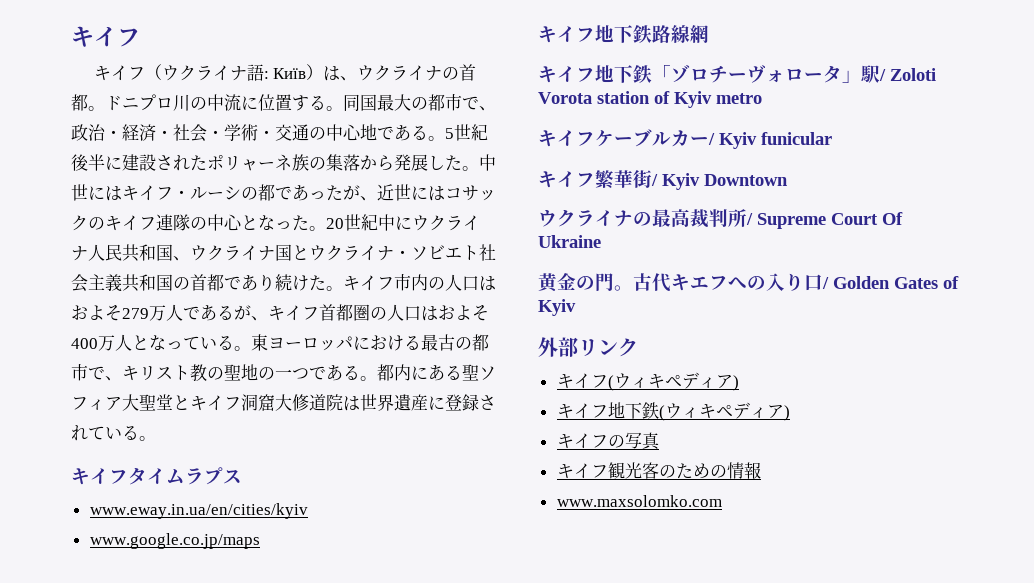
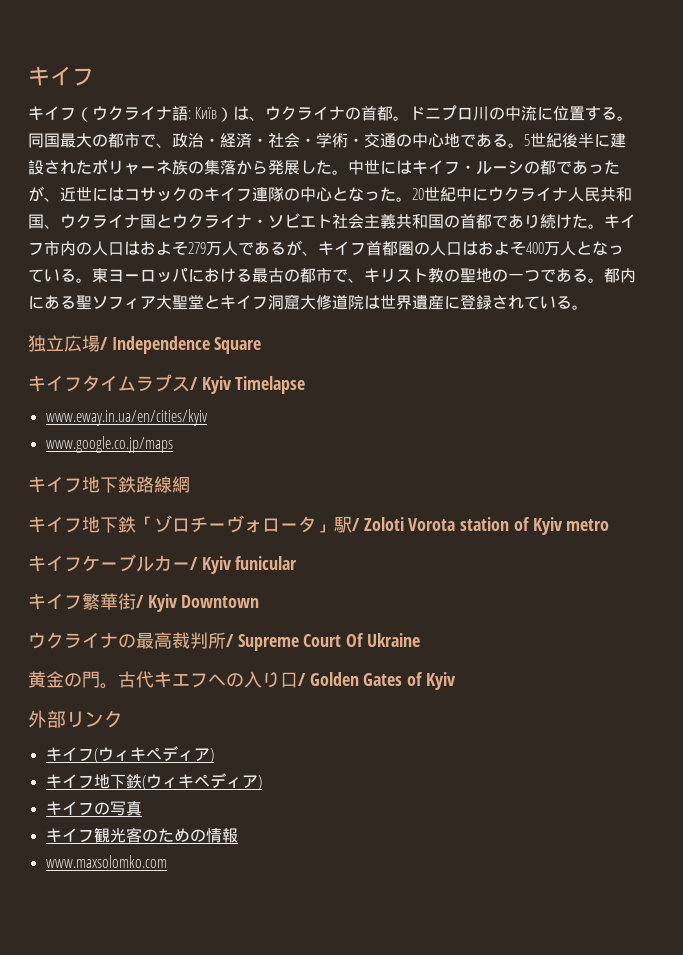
+ 独立広場/ Independence Square
- キイフタイムラプス
+ キイフタイムラプス/ Kyiv Timelapse

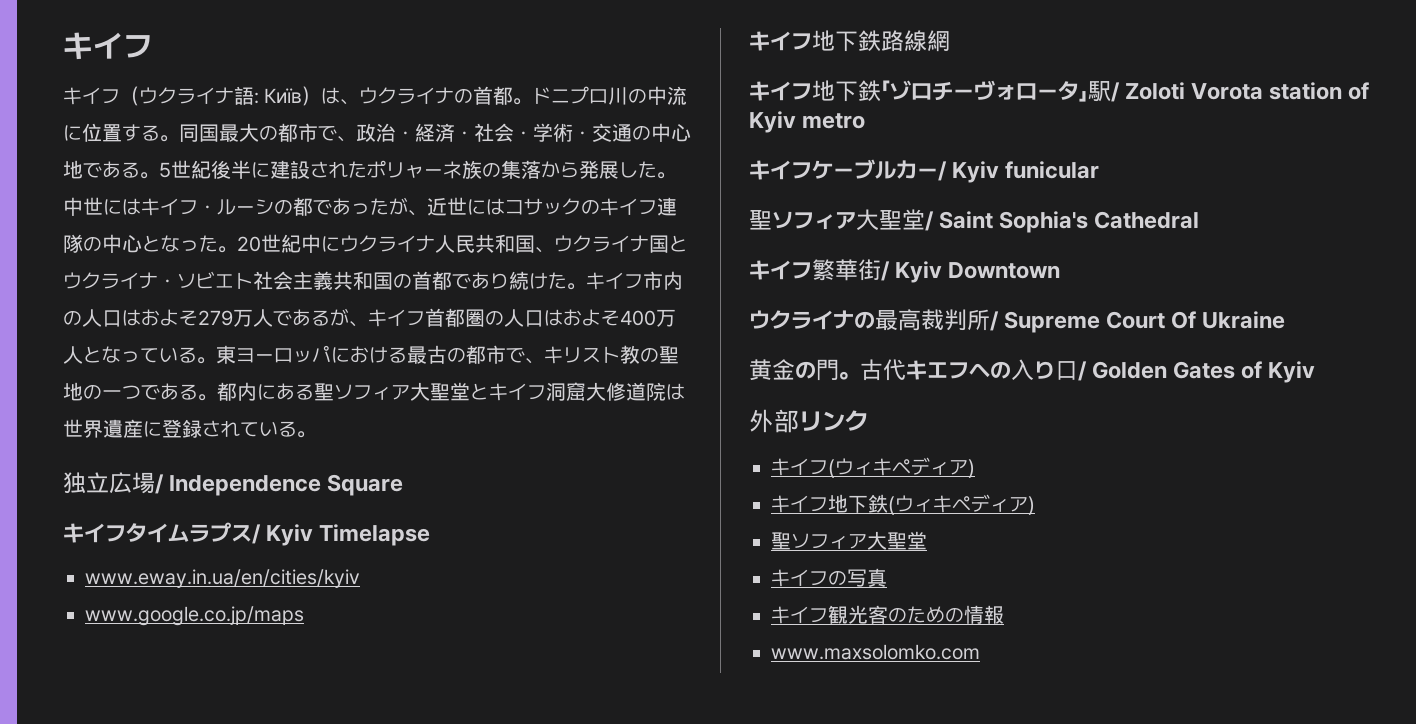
+ 聖ソフィア大聖堂/ Saint Sophia's Cathedral
  キイフ地下鉄(ウィキペディア)
+ 聖ソフィア大聖堂

